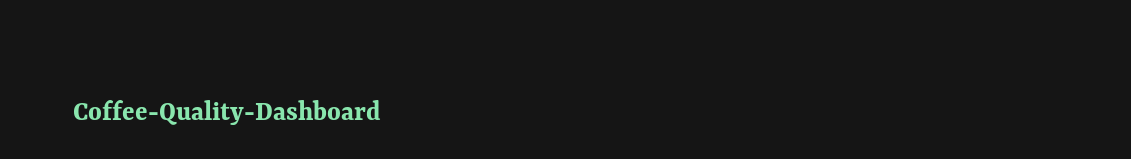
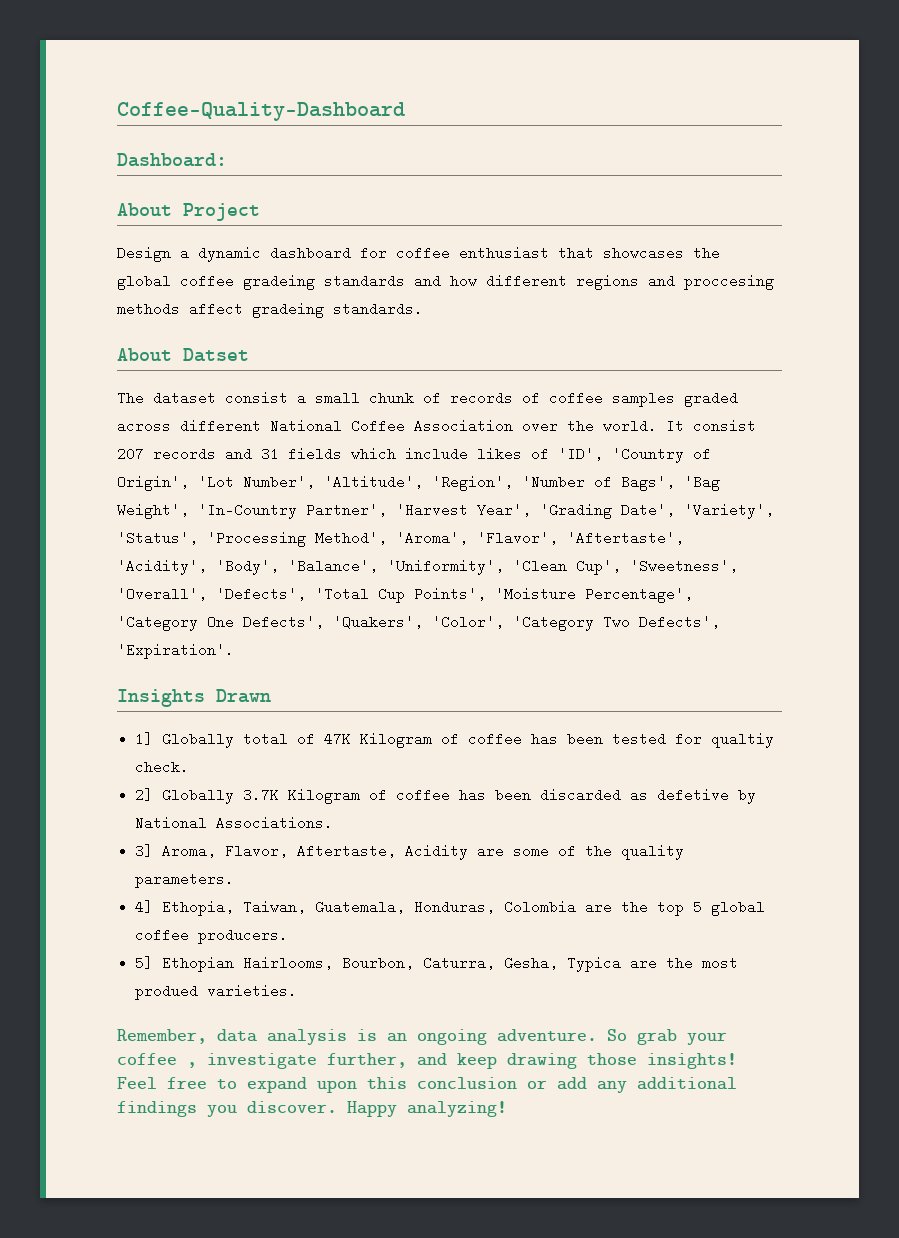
+ Dashboard:
+ About Project
+ Design a dynamic dashboard for coffee enthusiast that showcases the global coffee gradeing standards and how different regions and proccesing methods affect gradeing standards.
+ About Datset
+ The dataset consist a small chunk of records of coffee samples graded across different National Coffee Association over the world. It consist 207 records and 31 fields which include likes of 'ID', 'Country of Origin', 'Lot Number', 'Altitude', 'Region', 'Number of Bags', 'Bag Weight', 'In-Country Partner', 'Harvest Year', 'Grading Date', 'Variety', 'Status', 'Processing Method', 'Aroma', 'Flavor', 'Aftertaste', 'Acidity', 'Body', 'Balance', 'Uniformity', 'Clean Cup', 'Sweetness', 'Overall', 'Defects', 'Total Cup Points', 'Moisture Percentage', 'Category One Defects', 'Quakers', 'Color', 'Category Two Defects', 'Expiration'.
+ Insights Drawn
+ 1] Globally total of 47K Kilogram of coffee has been tested for qualtiy check.
+ 2] Globally 3.7K Kilogram of coffee has been discarded as defetive by National Associations.
+ 3] Aroma, Flavor, Aftertaste, Acidity are some of the quality parameters.
+ 4] Ethopia, Taiwan, Guatemala, Honduras, Colombia are the top 5 global coffee producers.
+ 5] Ethopian Hairlooms, Bourbon, Caturra, Gesha, Typica are the most produed varieties.
+ Remember, data analysis is an ongoing adventure. So grab your coffee , investigate further, and keep drawing those insights! Feel free to expand upon this conclusion or add any additional findings you discover. Happy analyzing!

